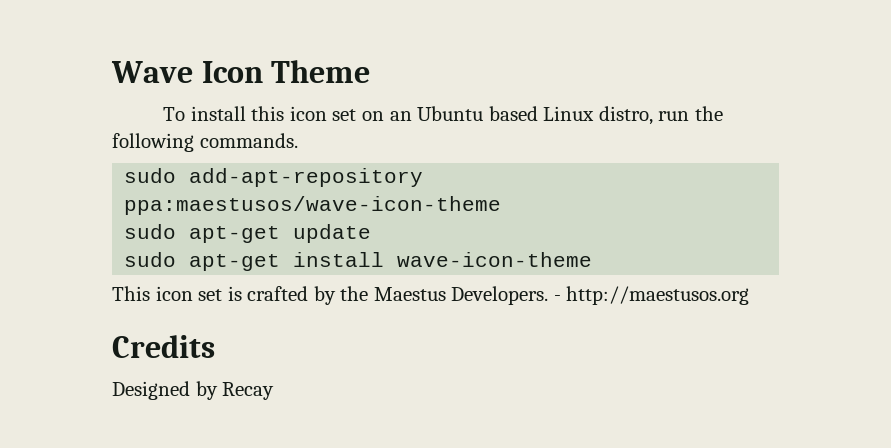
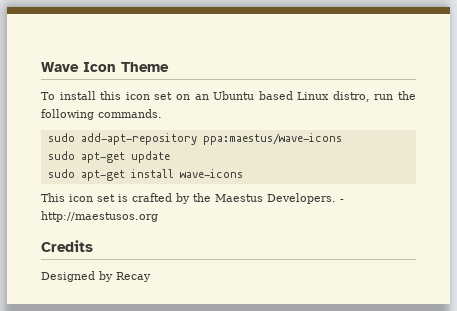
- sudo add-apt-repository ppa:maestusos/wave-icon-theme
+ sudo add-apt-repository ppa:maestus/wave-icons
- sudo apt-get install wave-icon-theme
+ sudo apt-get install wave-icons

